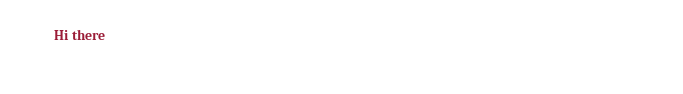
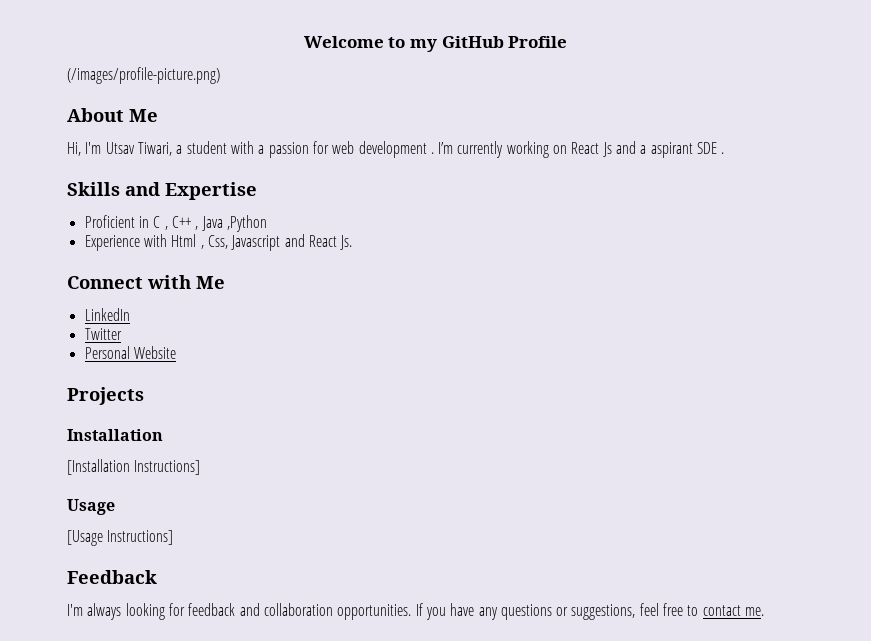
- Hi there
+ Welcome to my GitHub Profile
+ (/images/profile-picture.png)
+ About Me
+ Hi, I'm Utsav Tiwari, a student with a passion for web development . I’m currently working on React Js and a aspirant SDE .
+ Skills and Expertise
+ Proficient in C , C++ , Java ,Python
+ Experience with Html , Css, Javascript and React Js.
+ Connect with Me
+ LinkedIn
+ Twitter
+ Personal Website
+ Projects
+ Installation
+ [Installation Instructions]
+ Usage
+ [Usage Instructions]
+ Feedback
+ I'm always looking for feedback and collaboration opportunities. If you have any questions or suggestions, feel free to contact me.

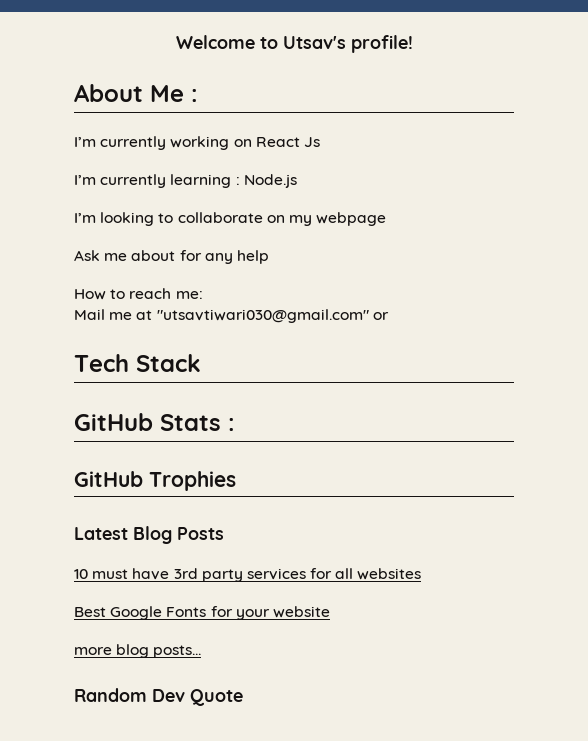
- Welcome to my GitHub Profile
- (/images/profile-picture.png)
- About Me
- Hi, I'm Utsav Tiwari, a student with a passion for web development . I’m currently working on React Js and a aspirant SDE .
- Skills and Expertise
- Proficient in C , C++ , Java ,Python
- Experience with Html , Css, Javascript and React Js.
- Connect with Me
- LinkedIn
- Twitter
- Personal Website
- Projects
- Installation
- [Installation Instructions]
- Usage
- [Usage Instructions]
- Feedback
- I'm always looking for feedback and collaboration opportunities. If you have any questions or suggestions, feel free to contact me.
+ Welcome to Utsav's profile!
+ About Me :
+ I’m currently working on React Js
+ I’m currently learning : Node.js
+ I’m looking to collaborate on my webpage
+ Ask me about for any help
+ How to reach me:
+ Mail me at "utsavtiwari030@gmail.com" or
+ Tech Stack
+ GitHub Stats :
+ GitHub Trophies
+ Latest Blog Posts
+ 10 must have 3rd party services for all websites
+ Best Google Fonts for your website
+ more blog posts...
+ Random Dev Quote

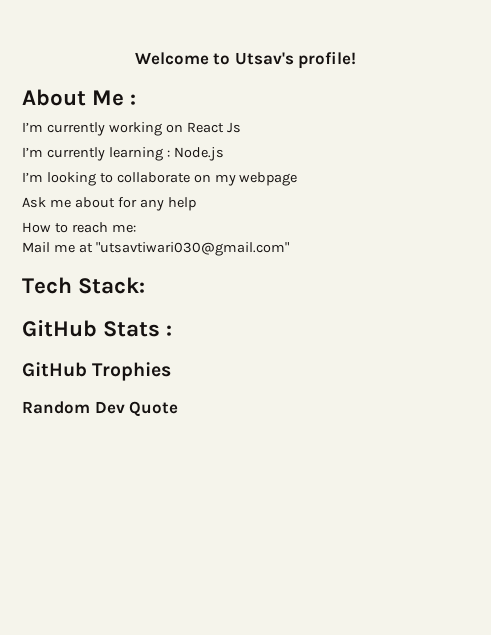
- Mail me at "utsavtiwari030@gmail.com" or
+ Mail me at "utsavtiwari030@gmail.com"
- Tech Stack
+ Tech Stack:
- Latest Blog Posts
- 10 must have 3rd party services for all websites
- Best Google Fonts for your website
- more blog posts...

